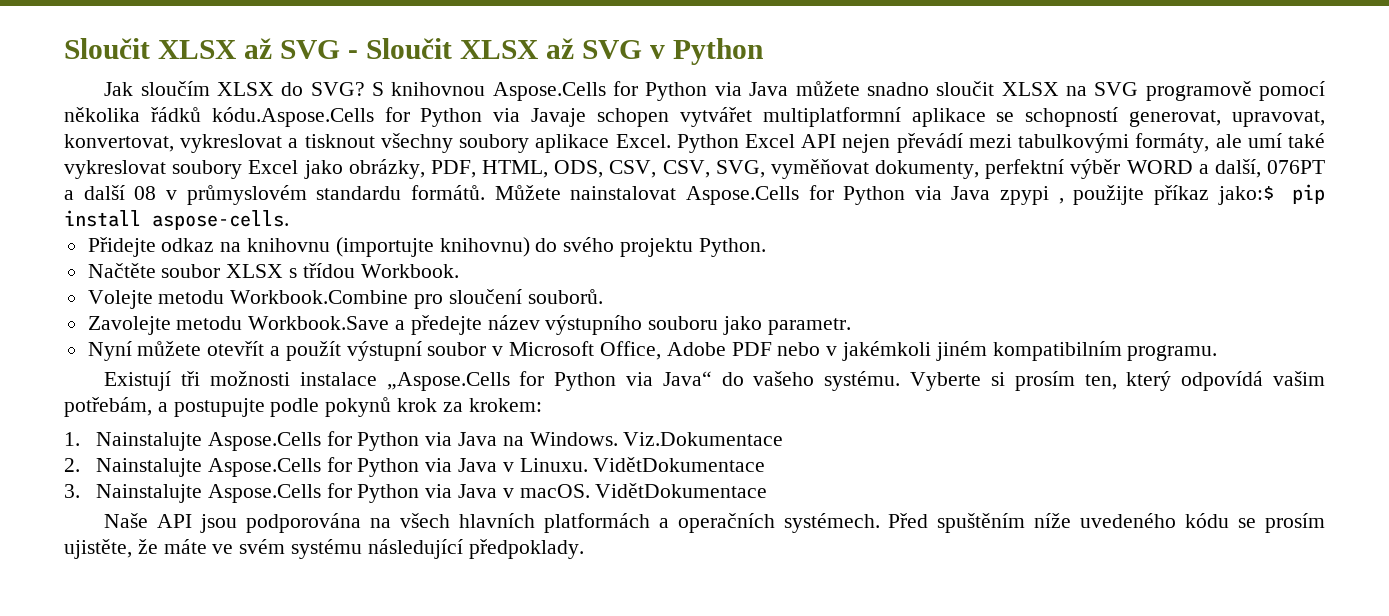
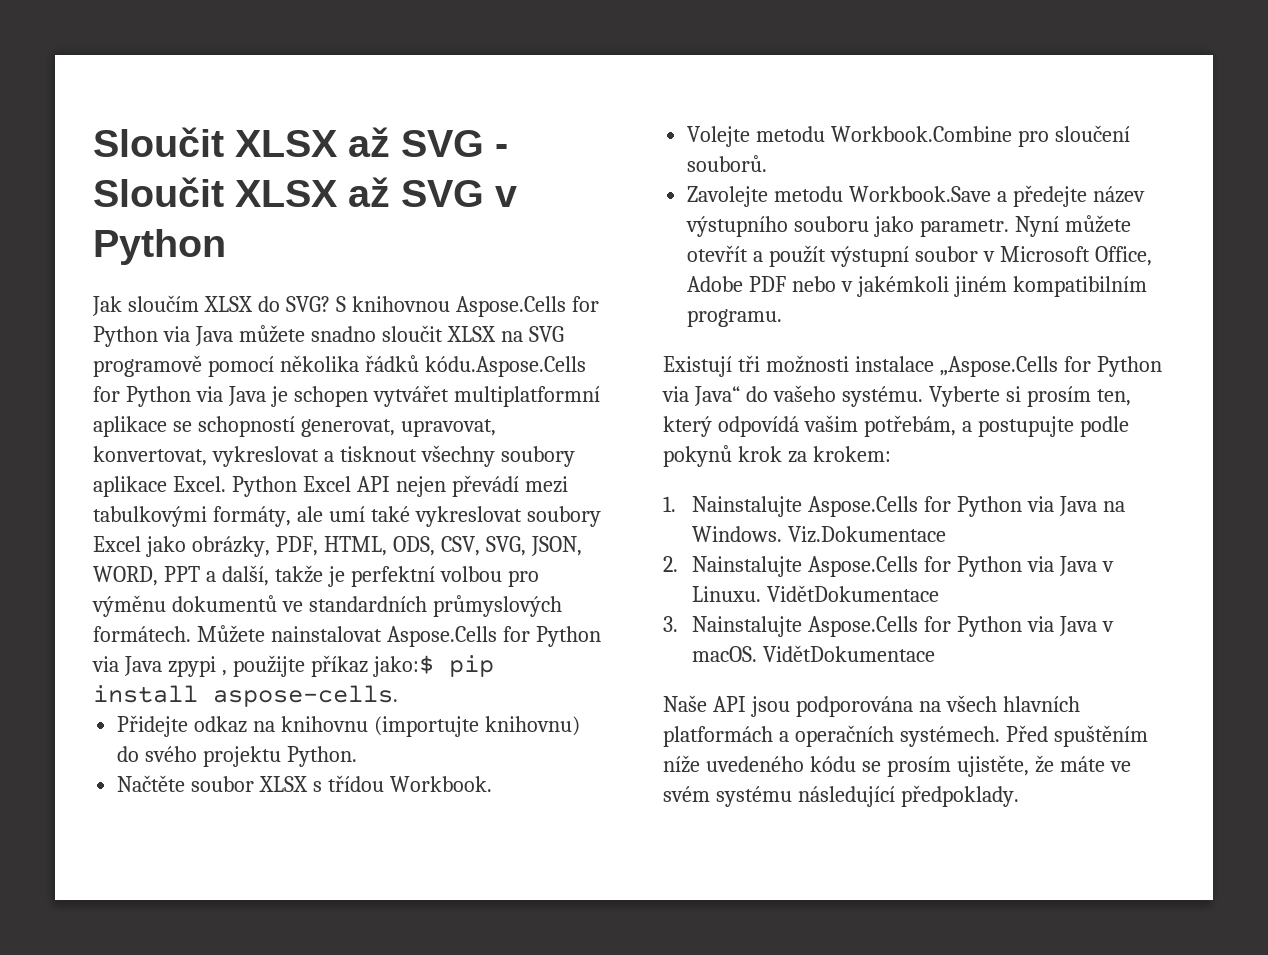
- S knihovnou Aspose.Cells for Python via Java můžete snadno sloučit XLSX na SVG programově pomocí několika řádků kódu.Aspose.Cells for Python via Javaje schopen vytvářet multiplatformní aplikace se schopností generovat, upravovat, konvertovat, vykreslovat a tisknout všechny soubory aplikace Excel.
+ S knihovnou Aspose.Cells for Python via Java můžete snadno sloučit XLSX na SVG programově pomocí několika řádků kódu.Aspose.Cells for Python via Java je schopen vytvářet multiplatformní aplikace se schopností generovat, upravovat, konvertovat, vykreslovat a tisknout všechny soubory aplikace Excel.
- Python Excel API nejen převádí mezi tabulkovými formáty, ale umí také vykreslovat soubory Excel jako obrázky, PDF, HTML, ODS, CSV, CSV, SVG, vyměňovat dokumenty, perfektní výběr WORD a další, 076PT a další 08 v průmyslovém standardu formátů.
+ Python Excel API nejen převádí mezi tabulkovými formáty, ale umí také vykreslovat soubory Excel jako obrázky, PDF, HTML, ODS, CSV, SVG, JSON, WORD, PPT a další, takže je perfektní volbou pro výměnu dokumentů ve standardních průmyslových formátech.
- Zavolejte metodu Workbook.Save a předejte název výstupního souboru jako parametr.
- Nyní můžete otevřít a použít výstupní soubor v Microsoft Office, Adobe PDF nebo v jakémkoli jiném kompatibilním programu.
+ Zavolejte metodu Workbook.Save a předejte název výstupního souboru jako parametr. Nyní můžete otevřít a použít výstupní soubor v Microsoft Office, Adobe PDF nebo v jakémkoli jiném kompatibilním programu.

